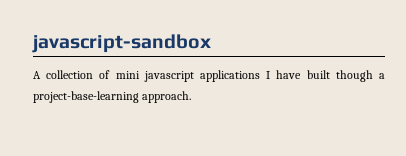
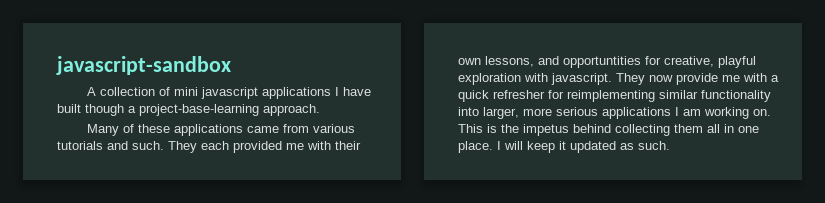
+ Many of these applications came from various tutorials and such. They each provided me with their own lessons, and opportuntities for creative, playful exploration with javascript. They now provide me with a quick refresher for reimplementing similar functionality into larger, more serious applications I am working on. This is the impetus behind collecting them all in one place. I will keep it updated as such.

